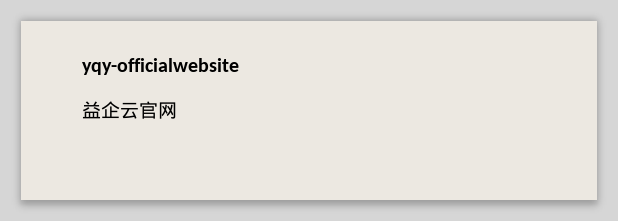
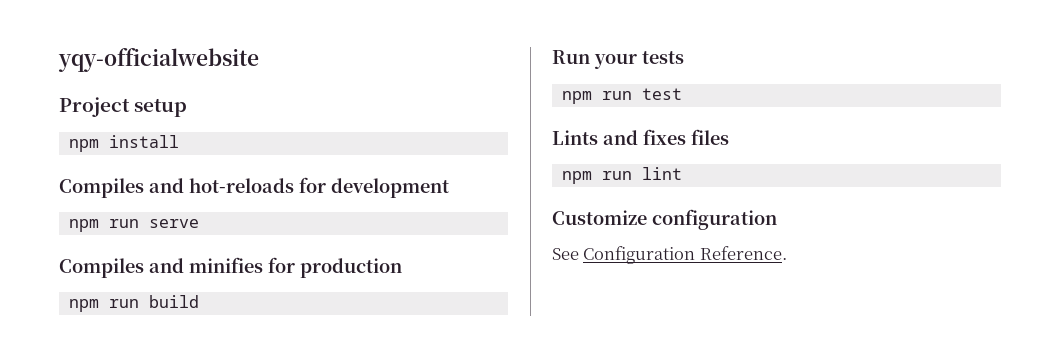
- 益企云官网
+ Project setup
+ npm install
+ Compiles and hot-reloads for development
+ npm run serve
+ Compiles and minifies for production
+ npm run build
+ Run your tests
+ npm run test
+ Lints and fixes files
+ npm run lint
+ Customize configuration
+ See Configuration Reference.

